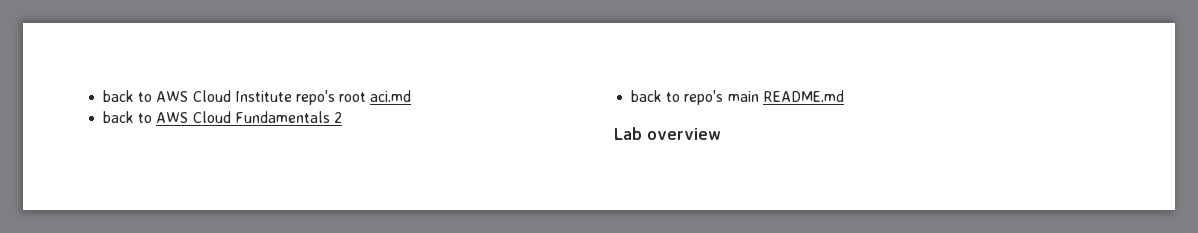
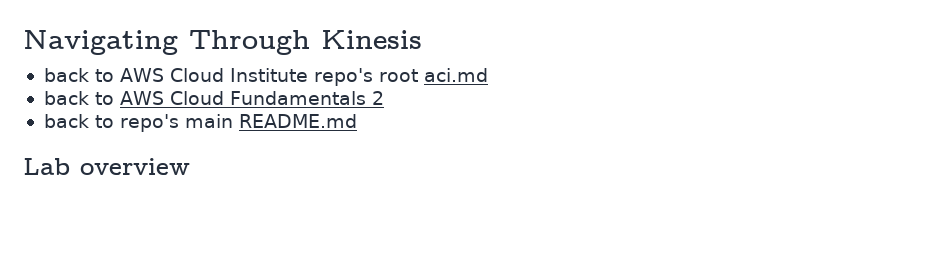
+ Navigating Through Kinesis

